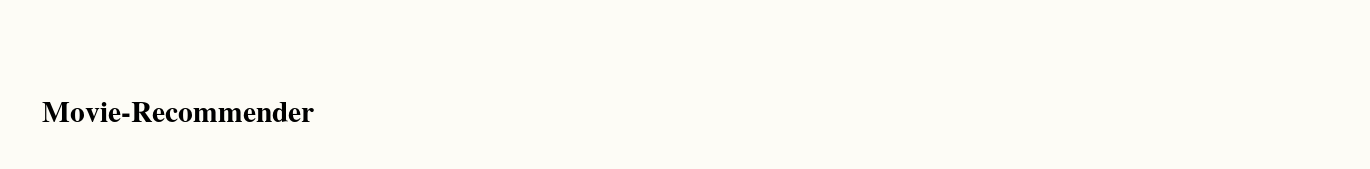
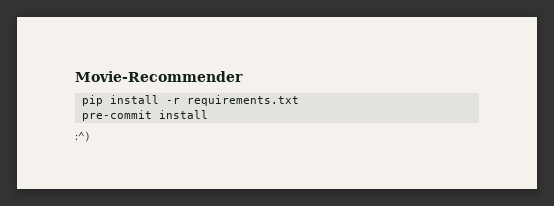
+ pip install -r requirements.txt
+ pre-commit install
+ :^)

